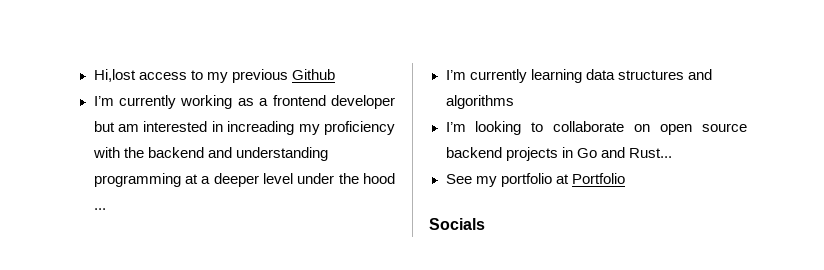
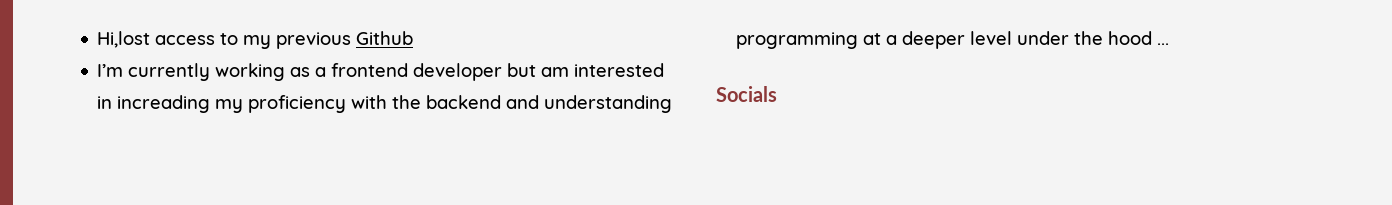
- I’m currently learning data structures and algorithms
- I’m looking to collaborate on open source backend projects in Go and Rust...
- See my portfolio at Portfolio

